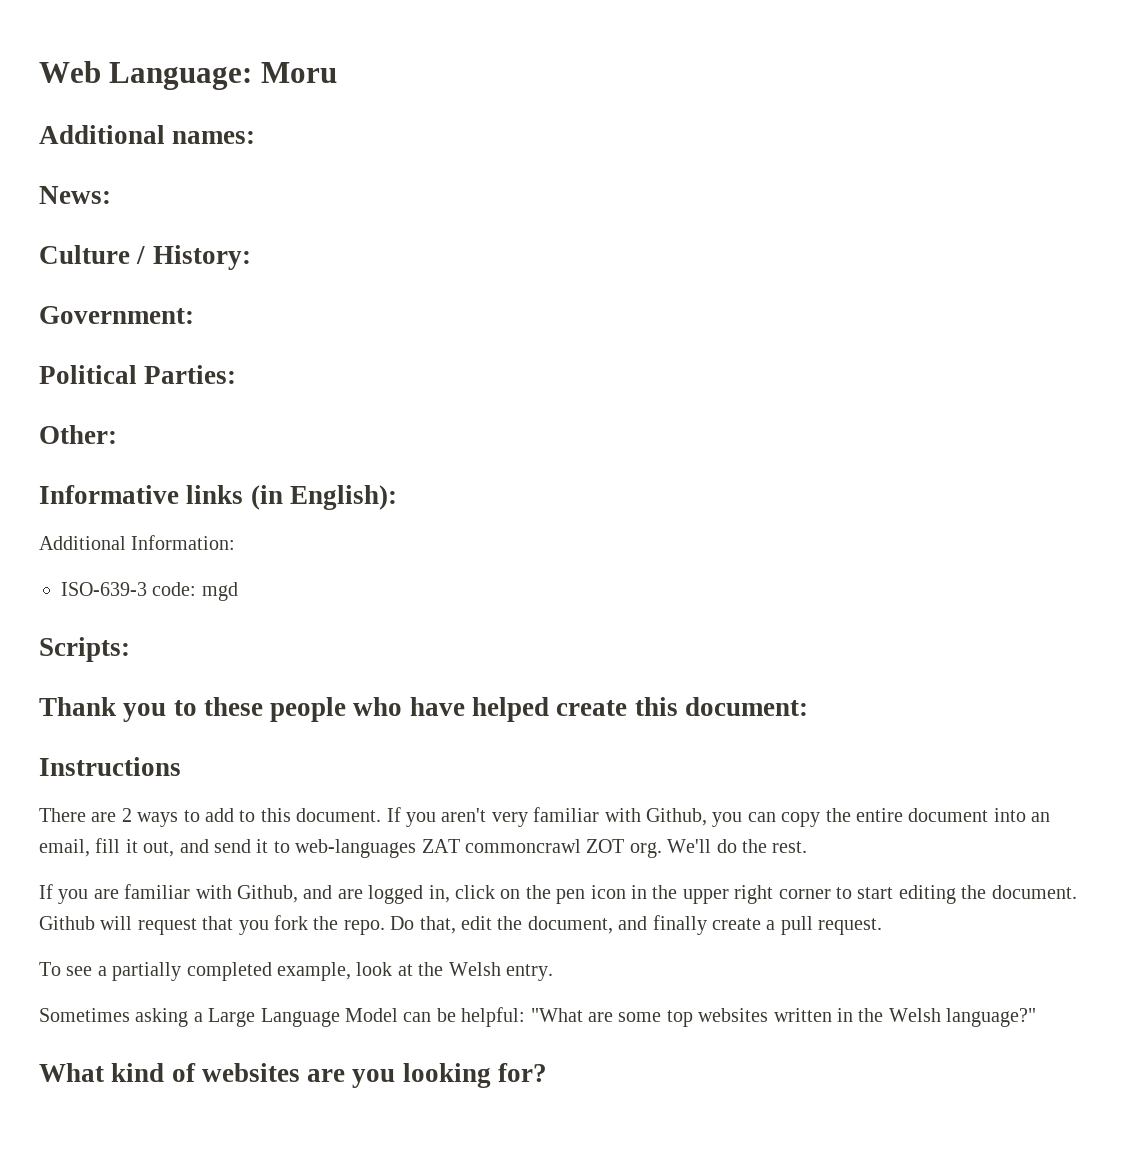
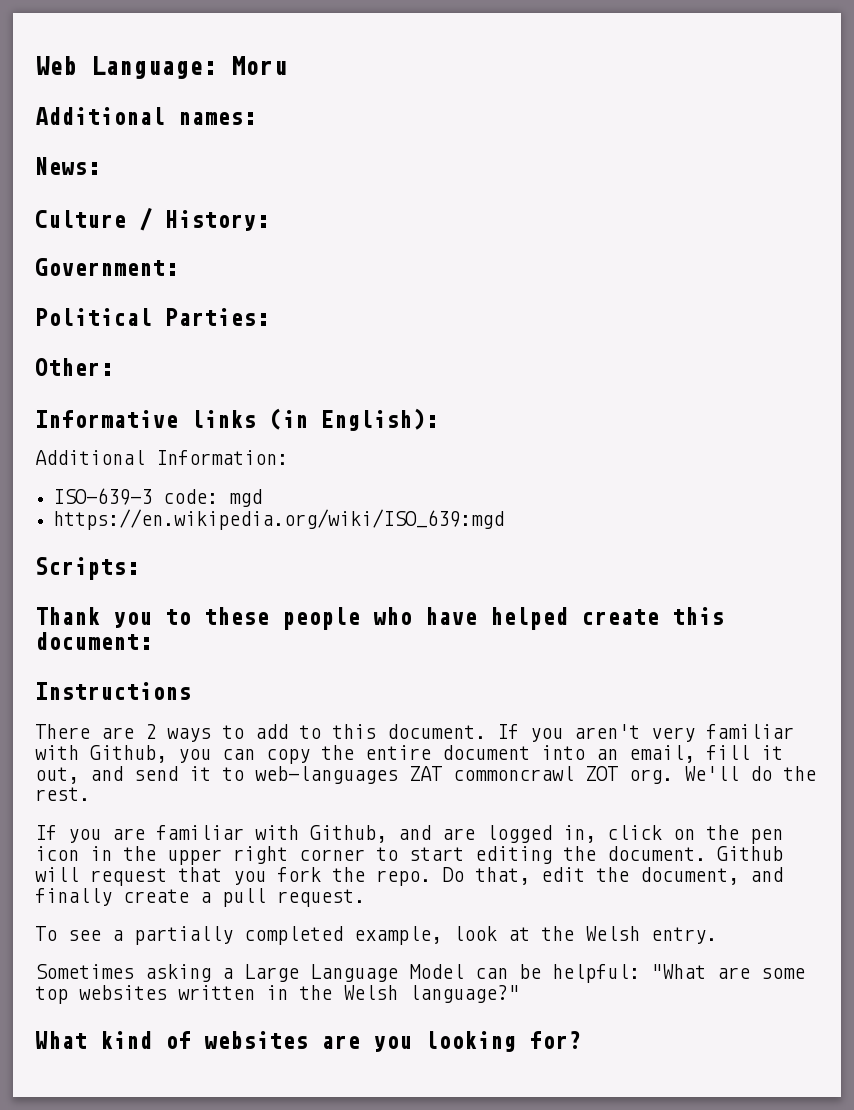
+ https://en.wikipedia.org/wiki/ISO_639:mgd

